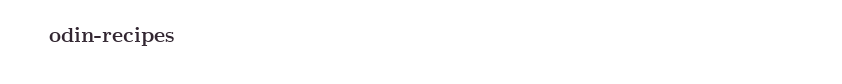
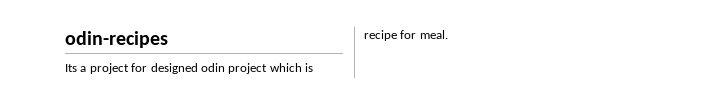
+ Its a project for designed odin project which is recipe for meal.

